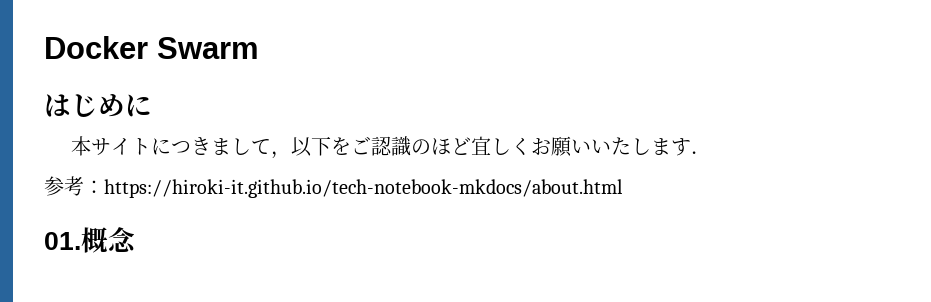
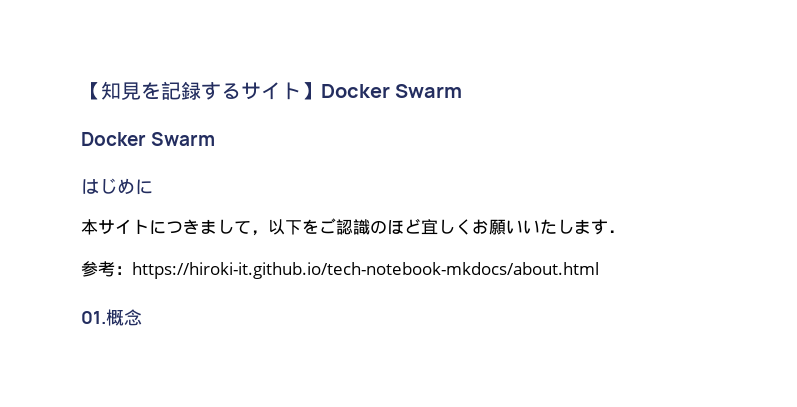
+ 【知見を記録するサイト】Docker Swarm

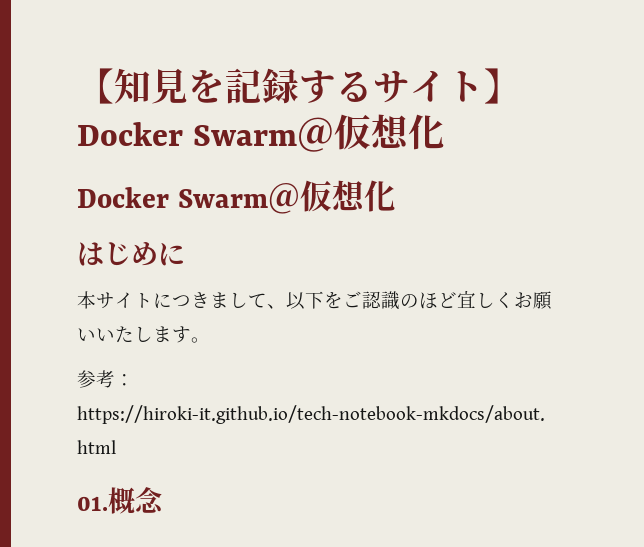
- 【知見を記録するサイト】Docker Swarm
- Docker Swarm
+ 【知見を記録するサイト】Docker Swarm＠仮想化
+ Docker Swarm＠仮想化
- 本サイトにつきまして，以下をご認識のほど宜しくお願いいたします．
+ 本サイトにつきまして、以下をご認識のほど宜しくお願いいたします。

